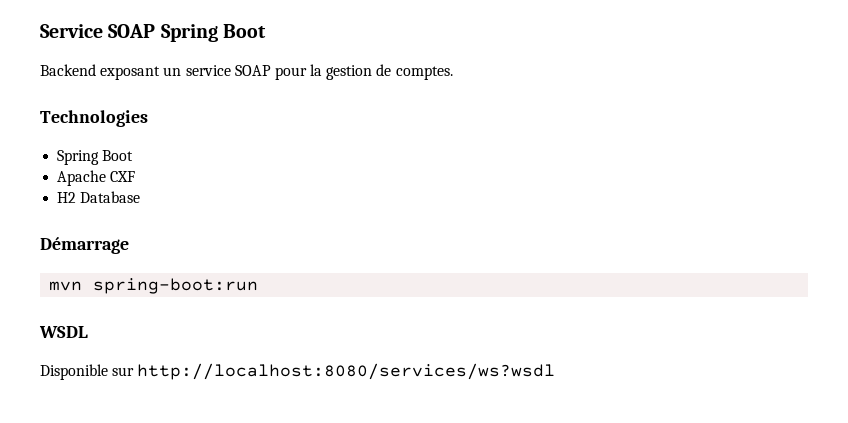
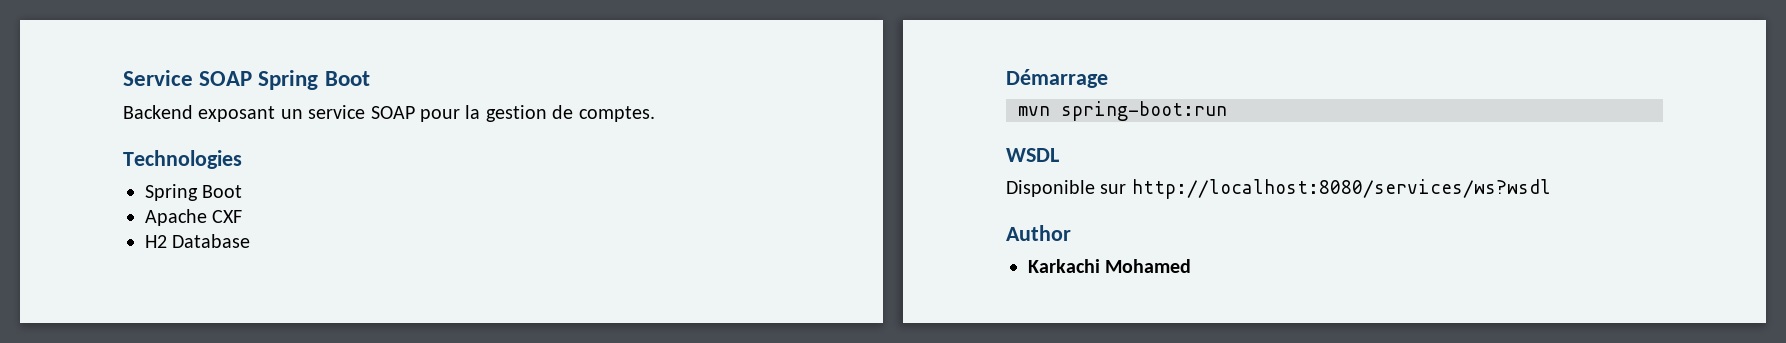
+ Author
+ Karkachi Mohamed

